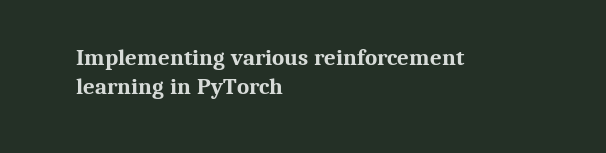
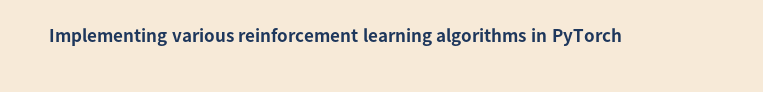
- Implementing various reinforcement learning in PyTorch
+ Implementing various reinforcement learning algorithms in PyTorch

